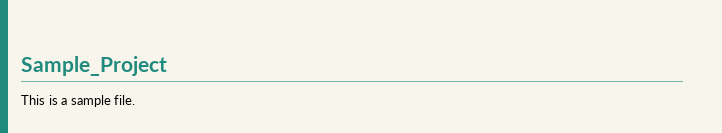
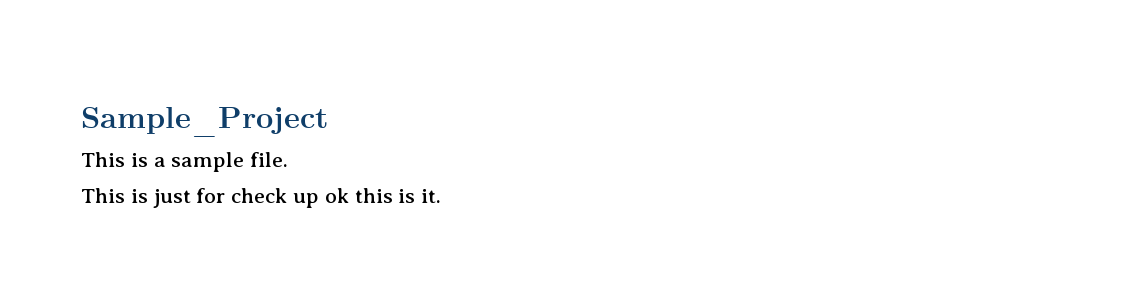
+ This is just for check up ok this is it.

